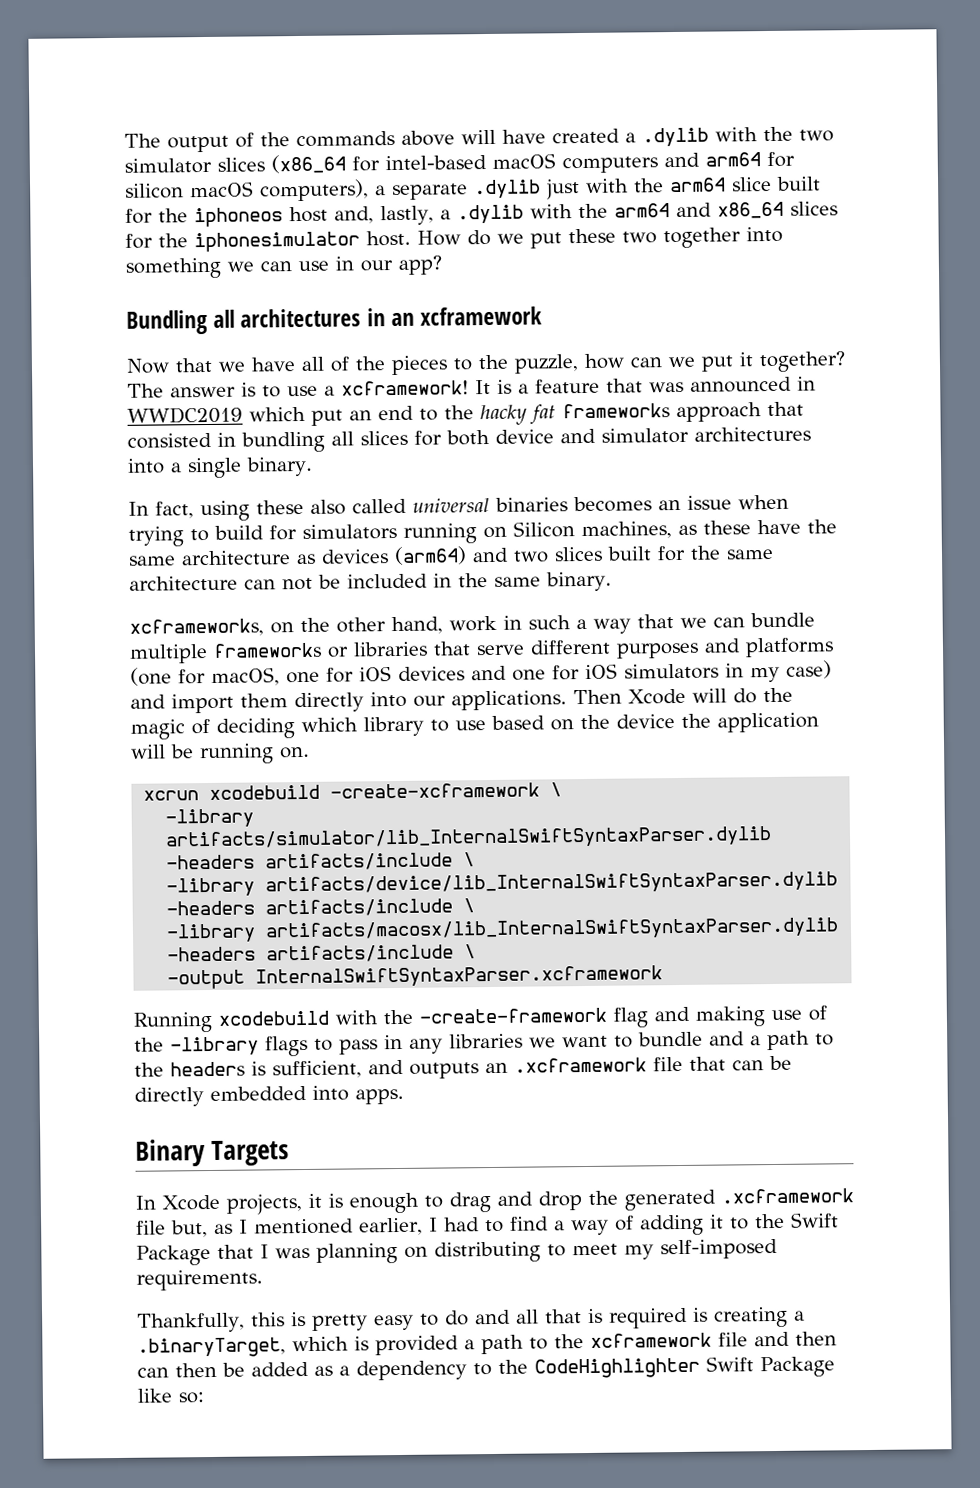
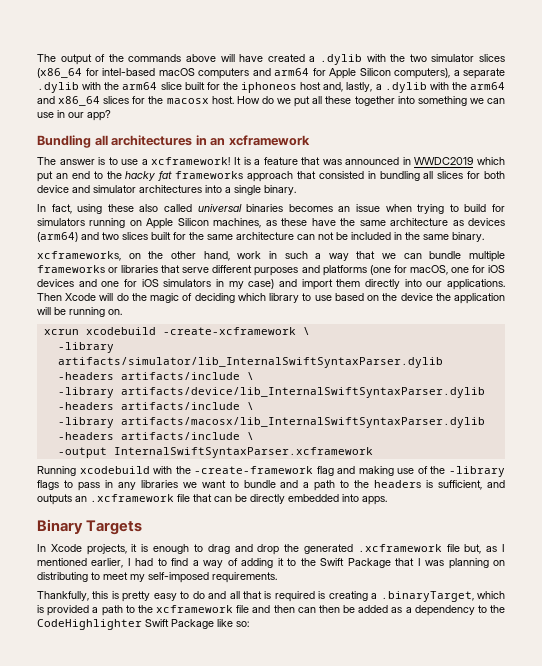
- The output of the commands above will have created a .dylib with the two simulator slices (x86_64 for intel-based macOS computers and arm64 for silicon macOS computers), a separate .dylib just with the arm64 slice built for the iphoneos host and, lastly, a .dylib with the arm64 and x86_64 slices for the iphonesimulator host.
+ The output of the commands above will have created a .dylib with the two simulator slices (x86_64 for intel-based macOS computers and arm64 for Apple Silicon computers), a separate .dylib with the arm64 slice built for the iphoneos host and, lastly, a .dylib with the arm64 and x86_64 slices for the macosx host.
- How do we put these two together into something we can use in our app?
+ How do we put all these together into something we can use in our app?
- Now that we have all of the pieces to the puzzle, how can we put it together?
- In fact, using these also called universal binaries becomes an issue when trying to build for simulators running on Silicon machines, as these have the same architecture as devices (arm64) and two slices built for the same architecture can not be included in the same binary.
+ In fact, using these also called universal binaries becomes an issue when trying to build for simulators running on Apple Silicon machines, as these have the same architecture as devices (arm64) and two slices built for the same architecture can not be included in the same binary.

